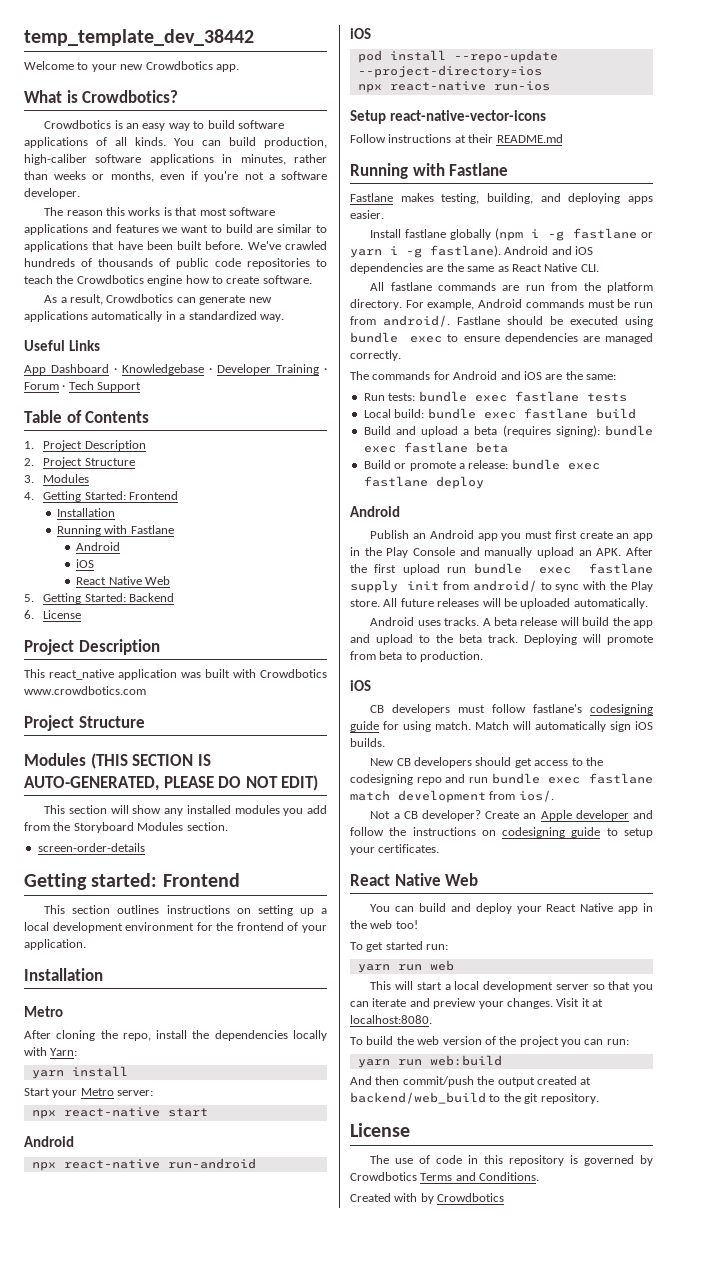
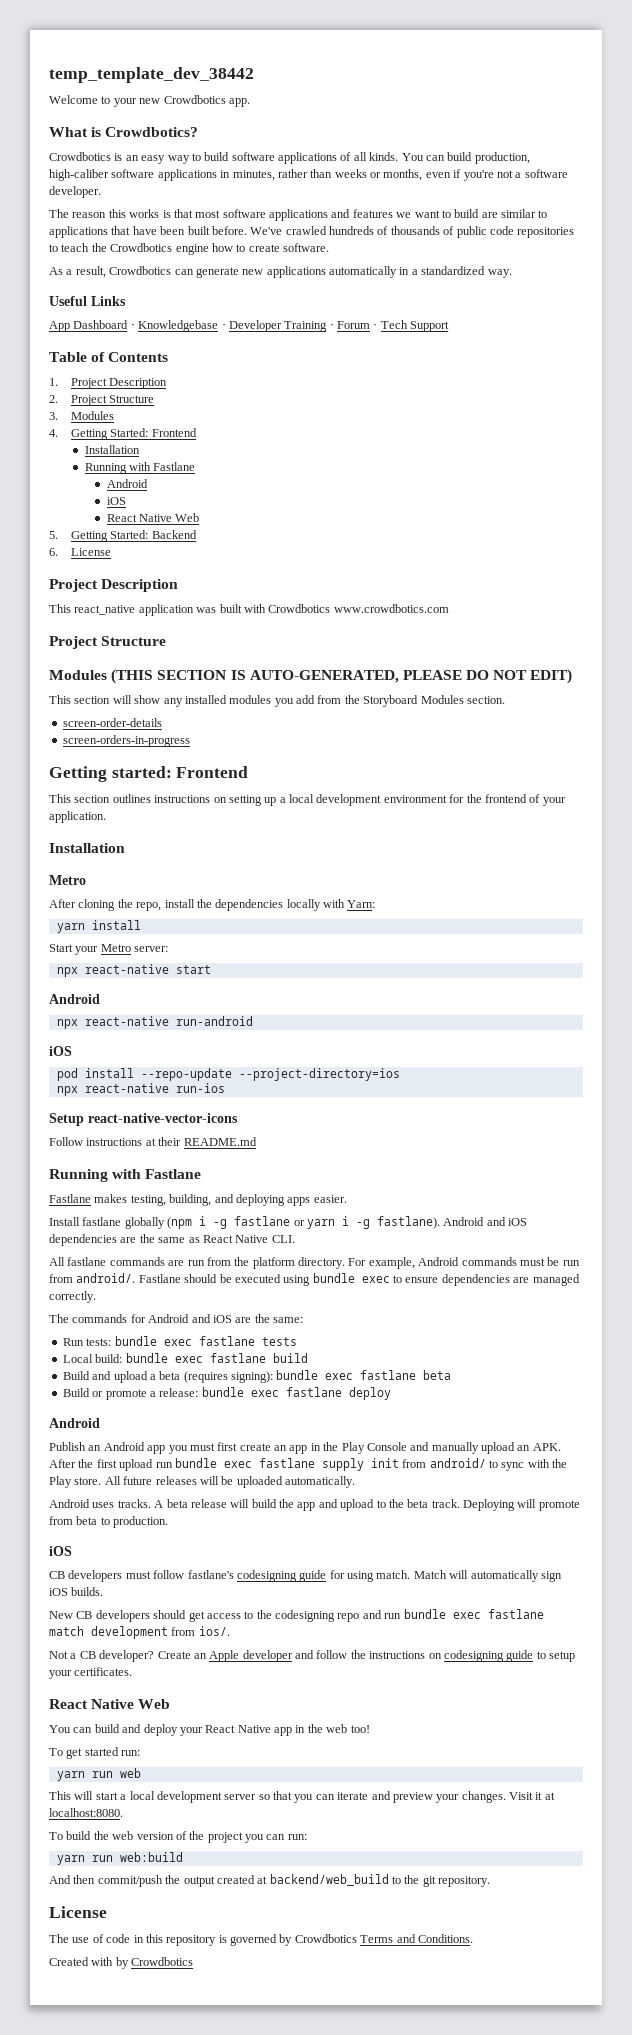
+ screen-orders-in-progress

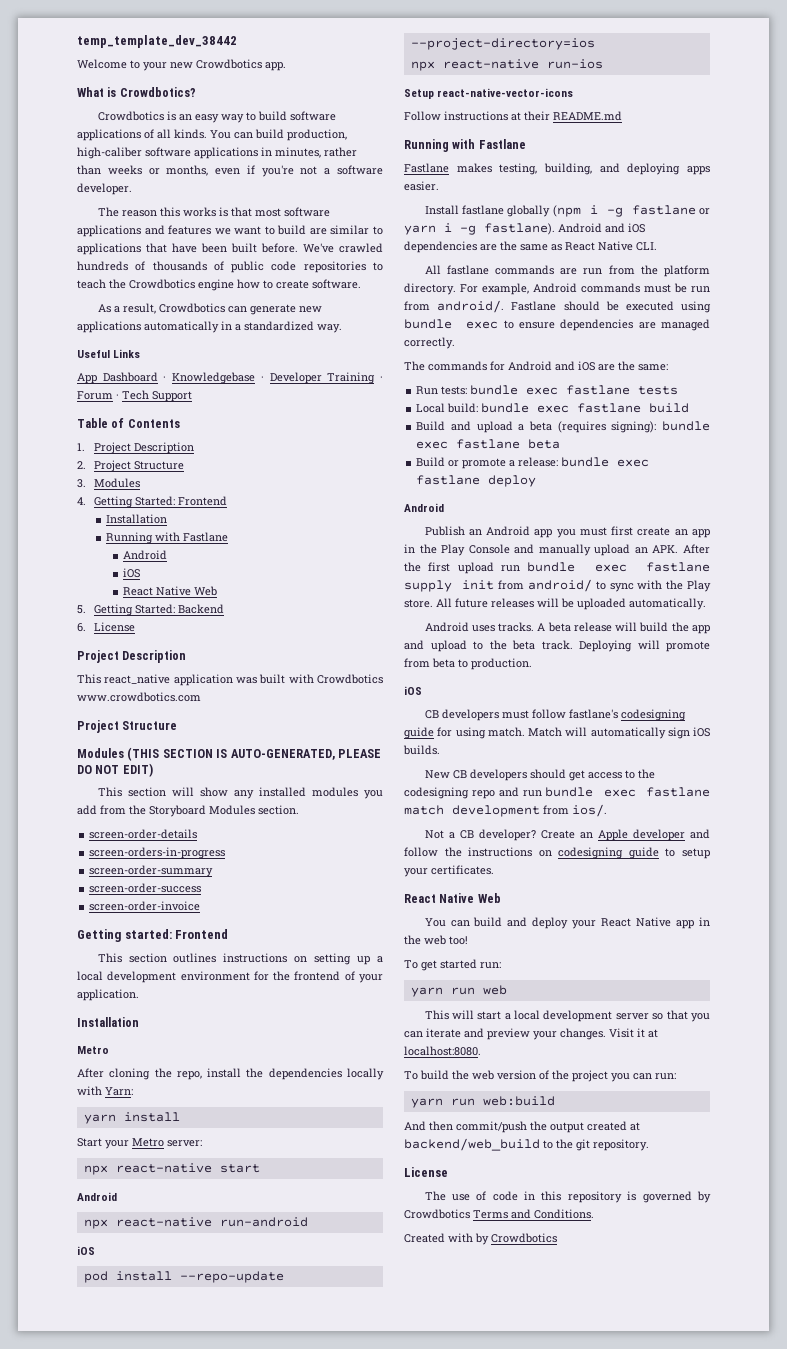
+ screen-order-summary
+ screen-order-success
+ screen-order-invoice

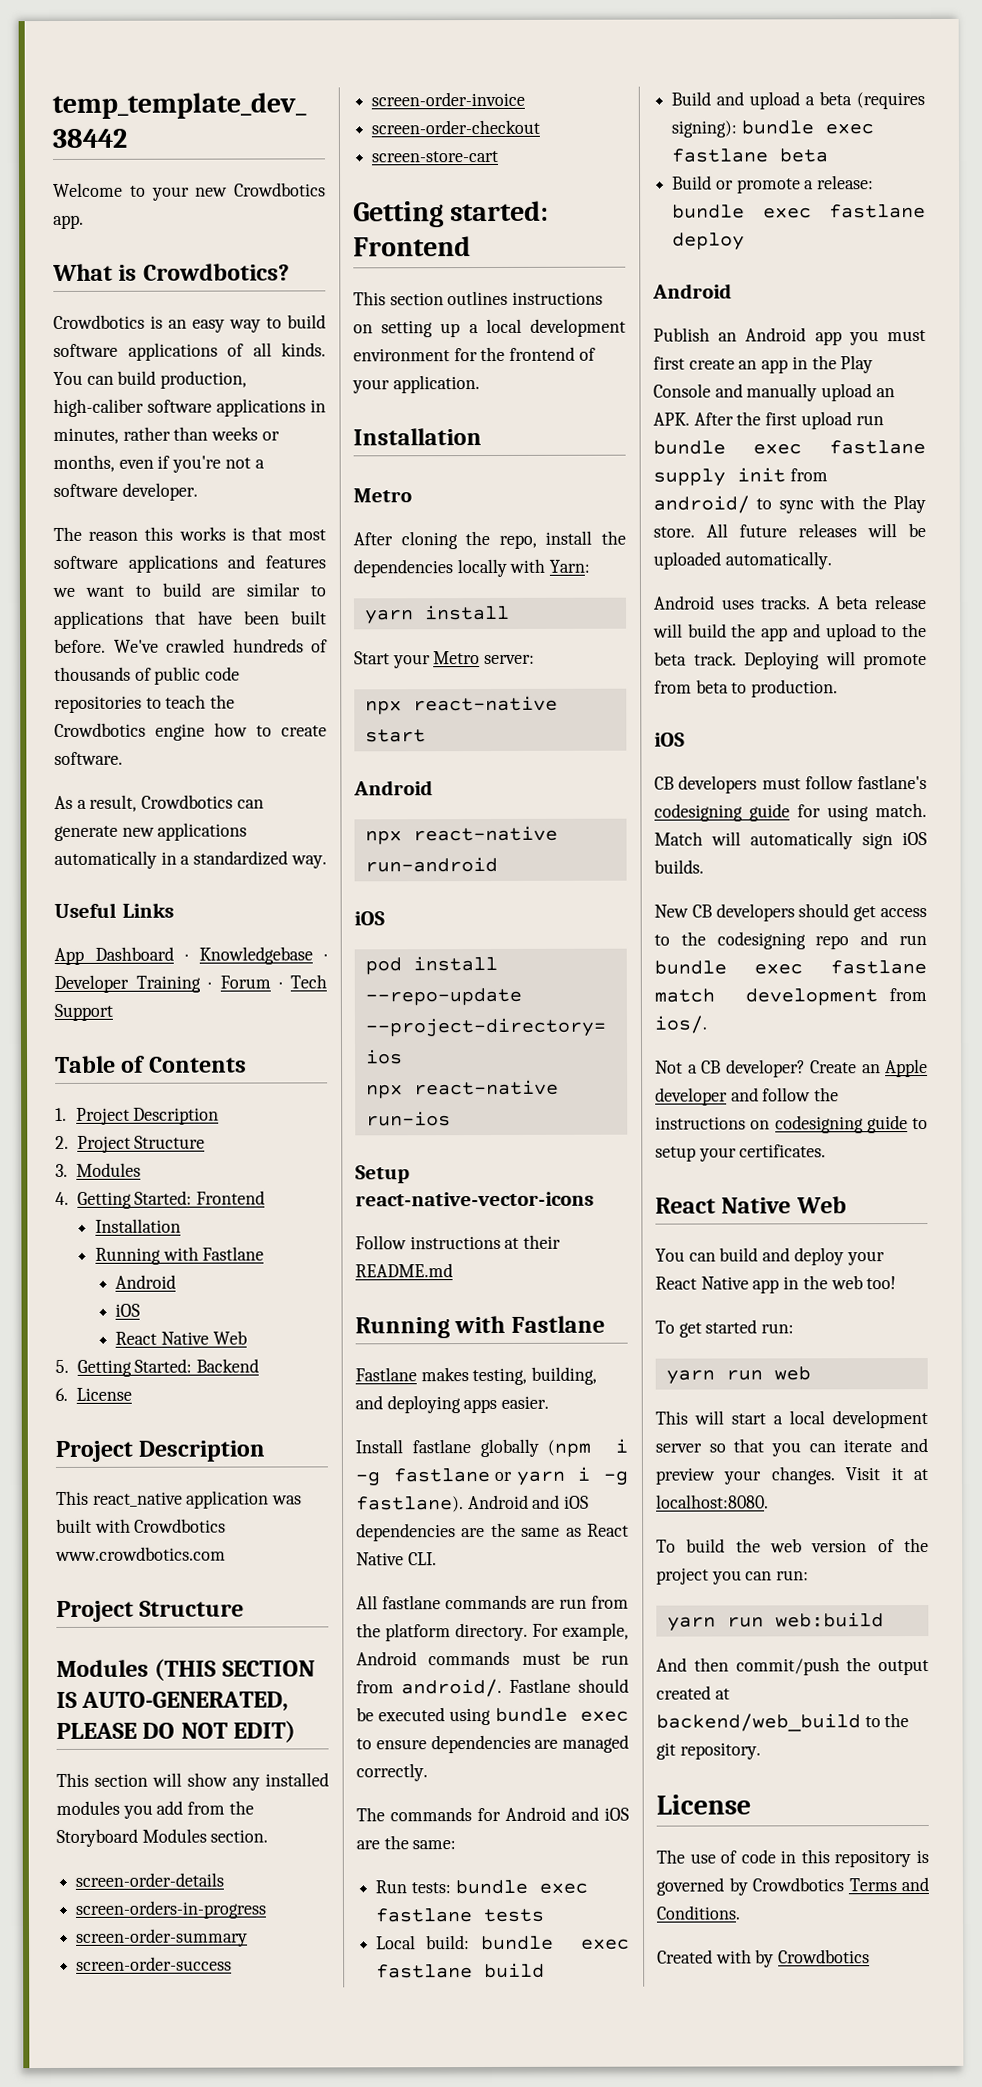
+ screen-order-checkout
+ screen-store-cart

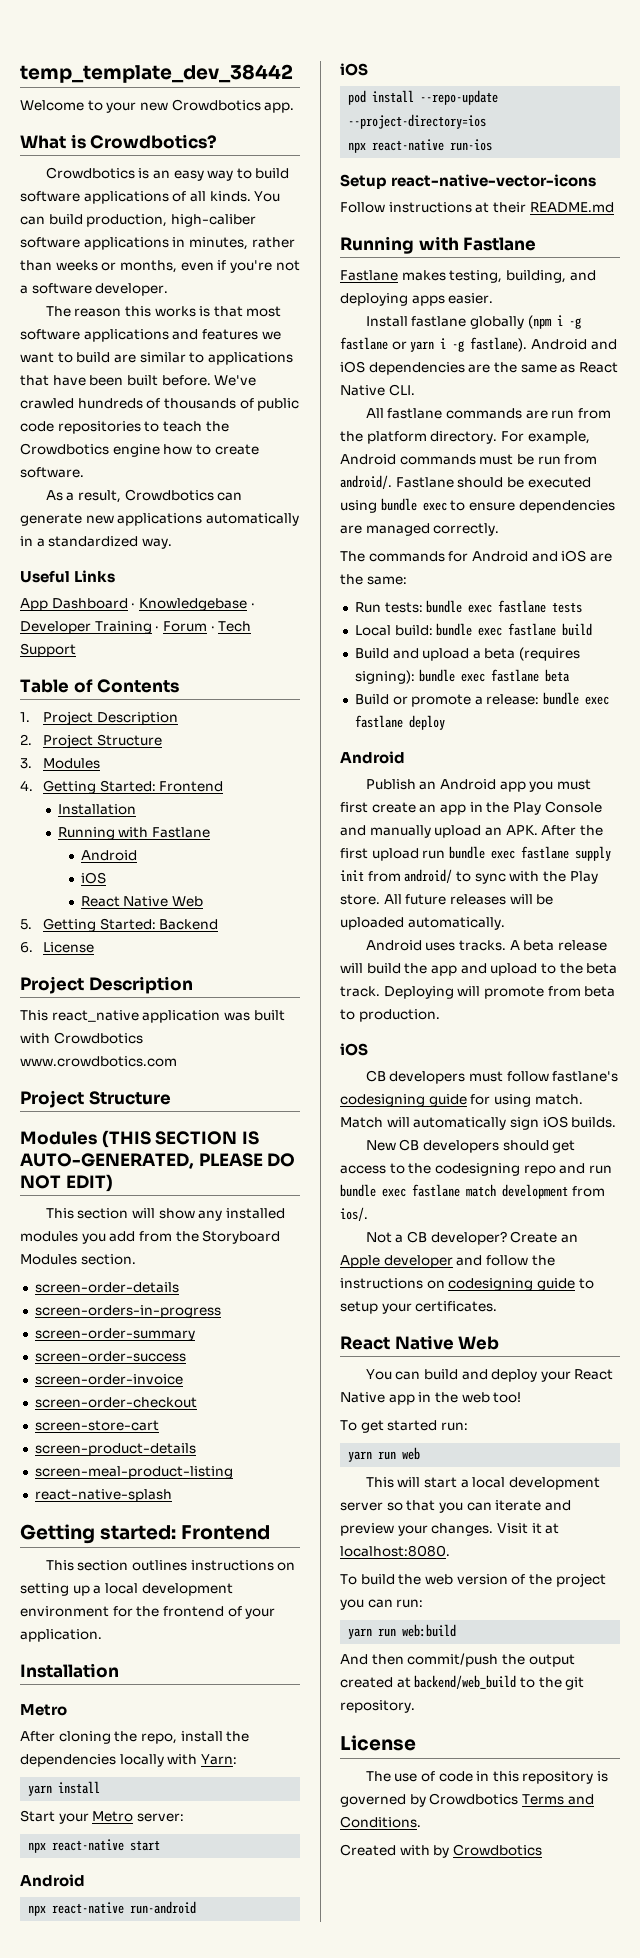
+ screen-product-details
+ screen-meal-product-listing
+ react-native-splash

